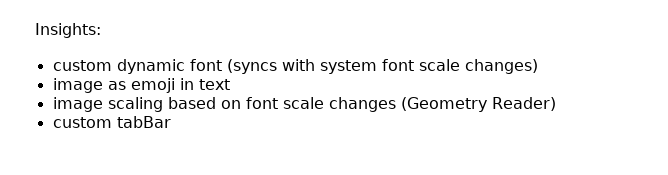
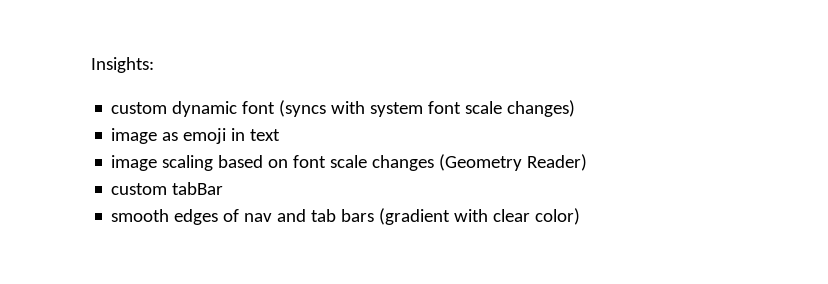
+ smooth edges of nav and tab bars (gradient with clear color)

